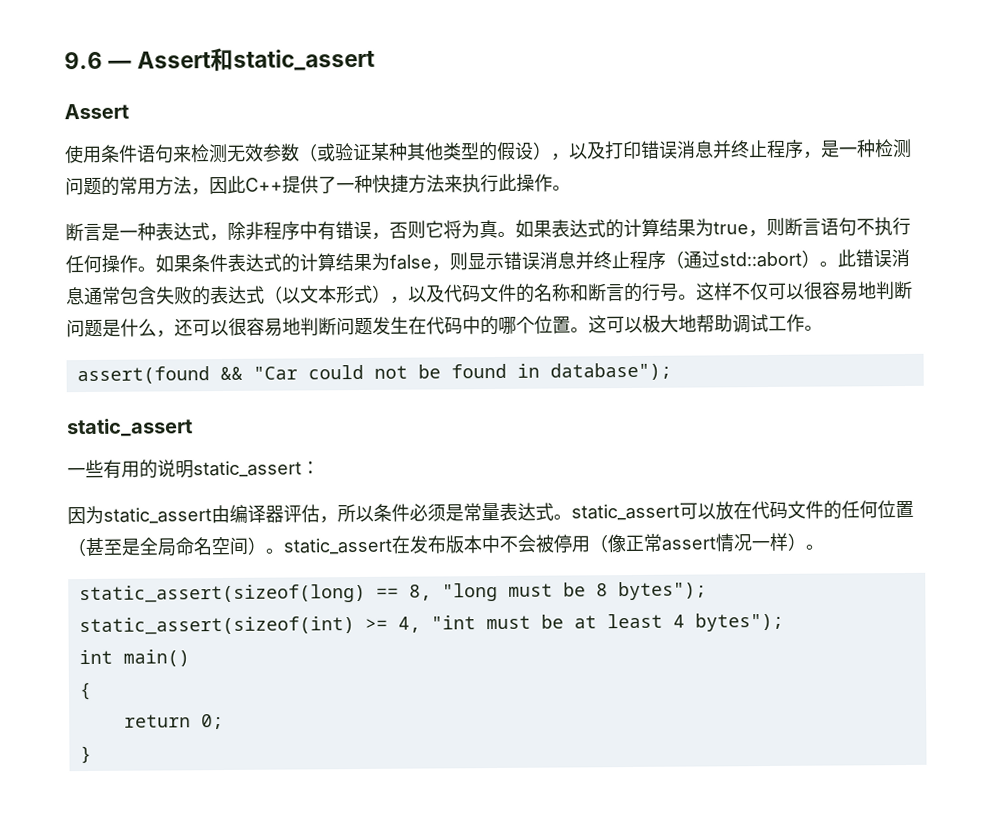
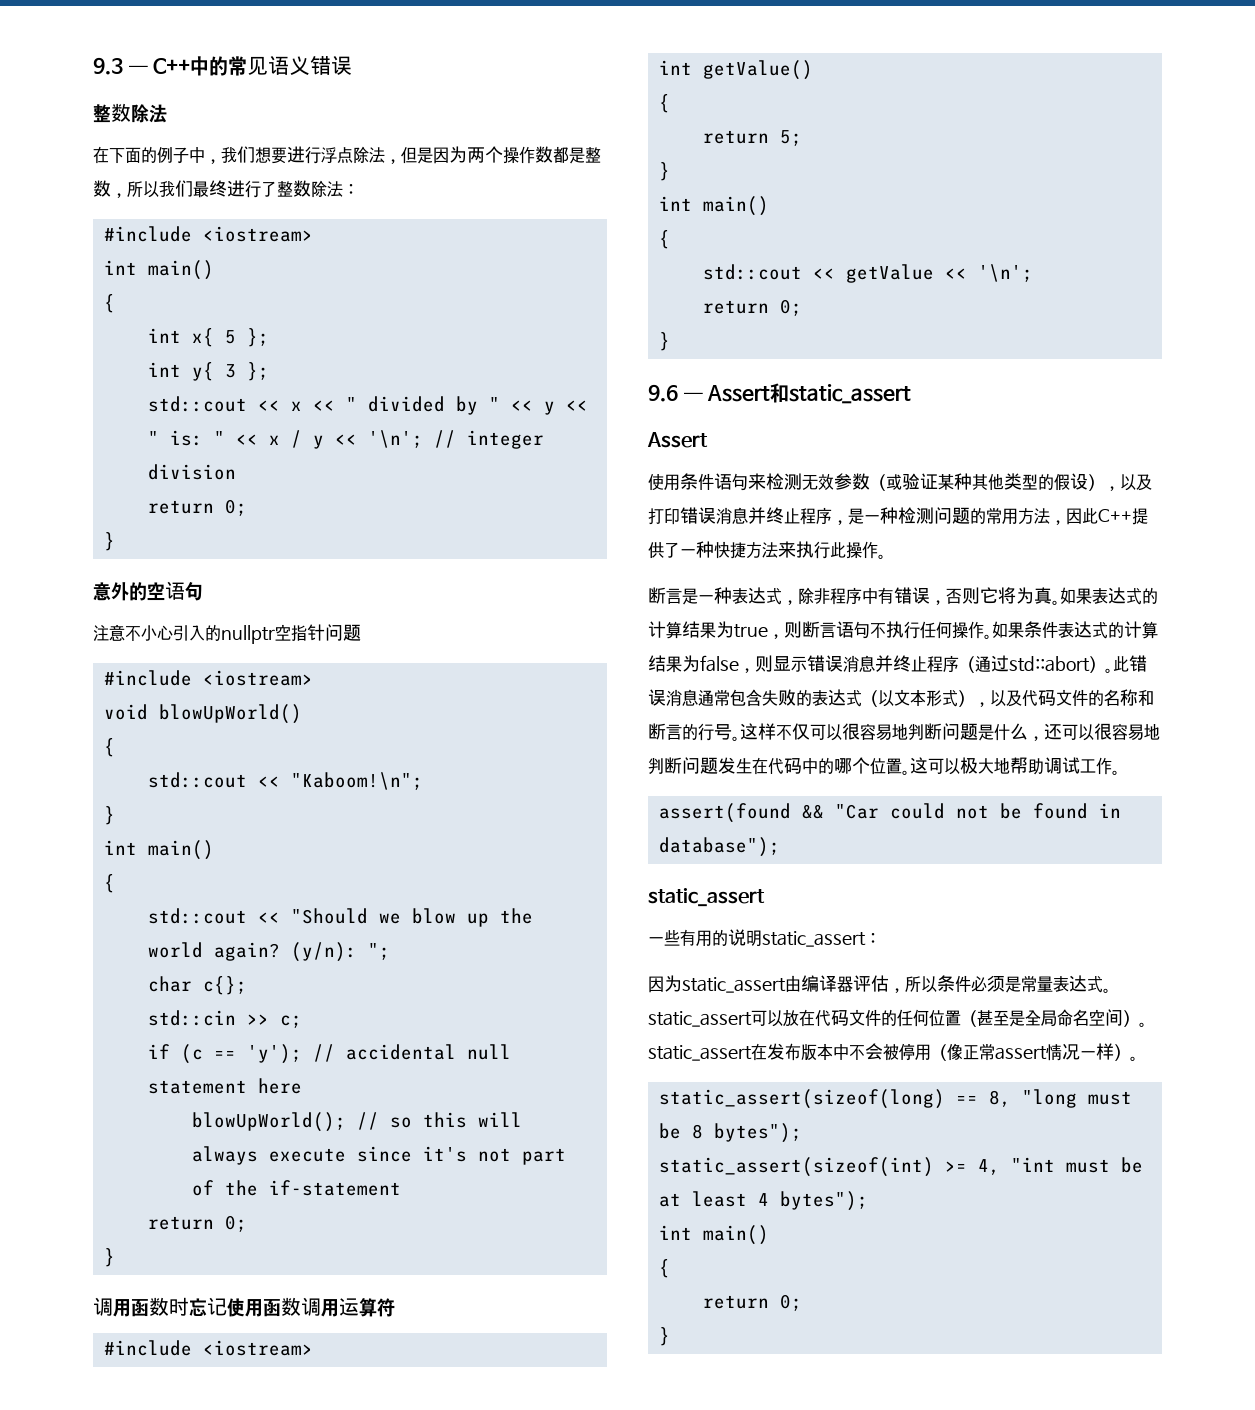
+ 9.3 — C++中的常见语义错误
+ 整数除法
+ 在下面的例子中，我们想要进行浮点除法，但是因为两个操作数都是整数，所以我们最终进行了整数除法：
+ #include <iostream>
+ int main()
+ {
+ int x{ 5 };
+ int y{ 3 };
+ std::cout << x << " divided by " << y << " is: " << x / y << '\n'; // integer division
+ return 0;
+ }
+ 意外的空语句
+ 注意不小心引入的nullptr空指针问题
+ #include <iostream>
+ void blowUpWorld()
+ {
+ std::cout << "Kaboom!\n";
+ }
+ int main()
+ {
+ std::cout << "Should we blow up the world again? (y/n): ";
+ char c{};
+ std::cin >> c;
+ if (c == 'y'); // accidental null statement here
+ blowUpWorld(); // so this will always execute since it's not part of the if-statement
+ return 0;
+ }
+ 调用函数时忘记使用函数调用运算符
+ #include <iostream>
+ int getValue()
+ {
+ return 5;
+ }
+ int main()
+ {
+ std::cout << getValue << '\n';
+ return 0;
+ }

